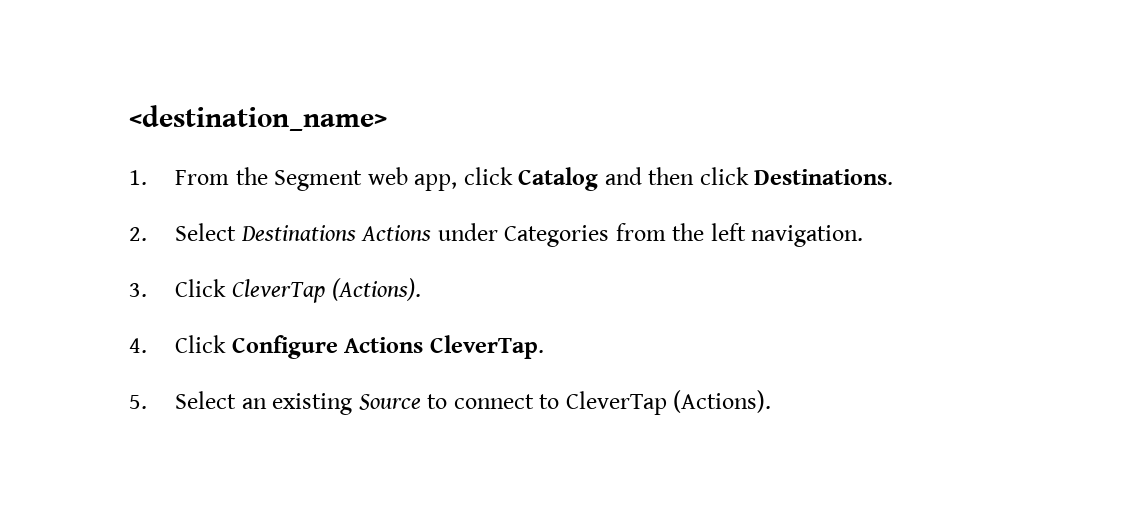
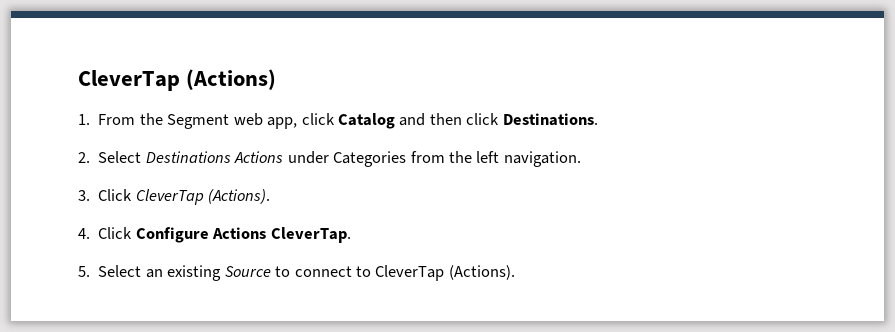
- <destination_name>
+ CleverTap (Actions)

